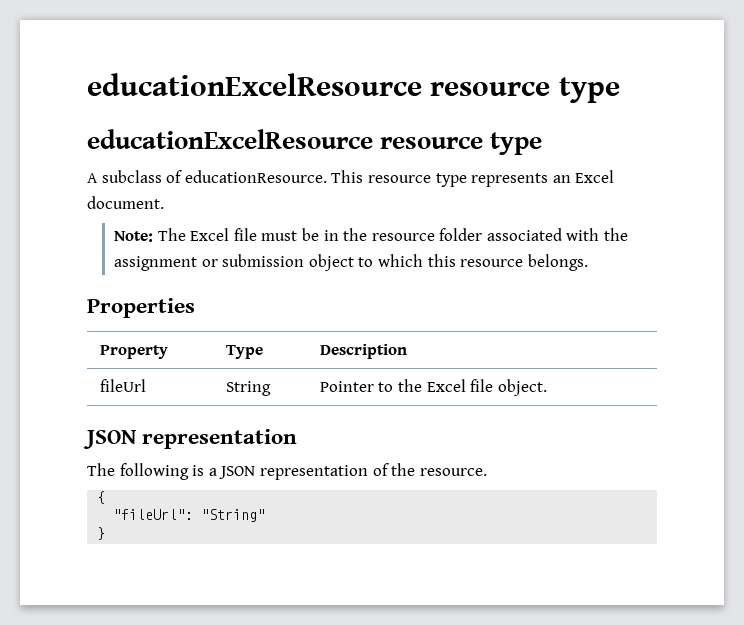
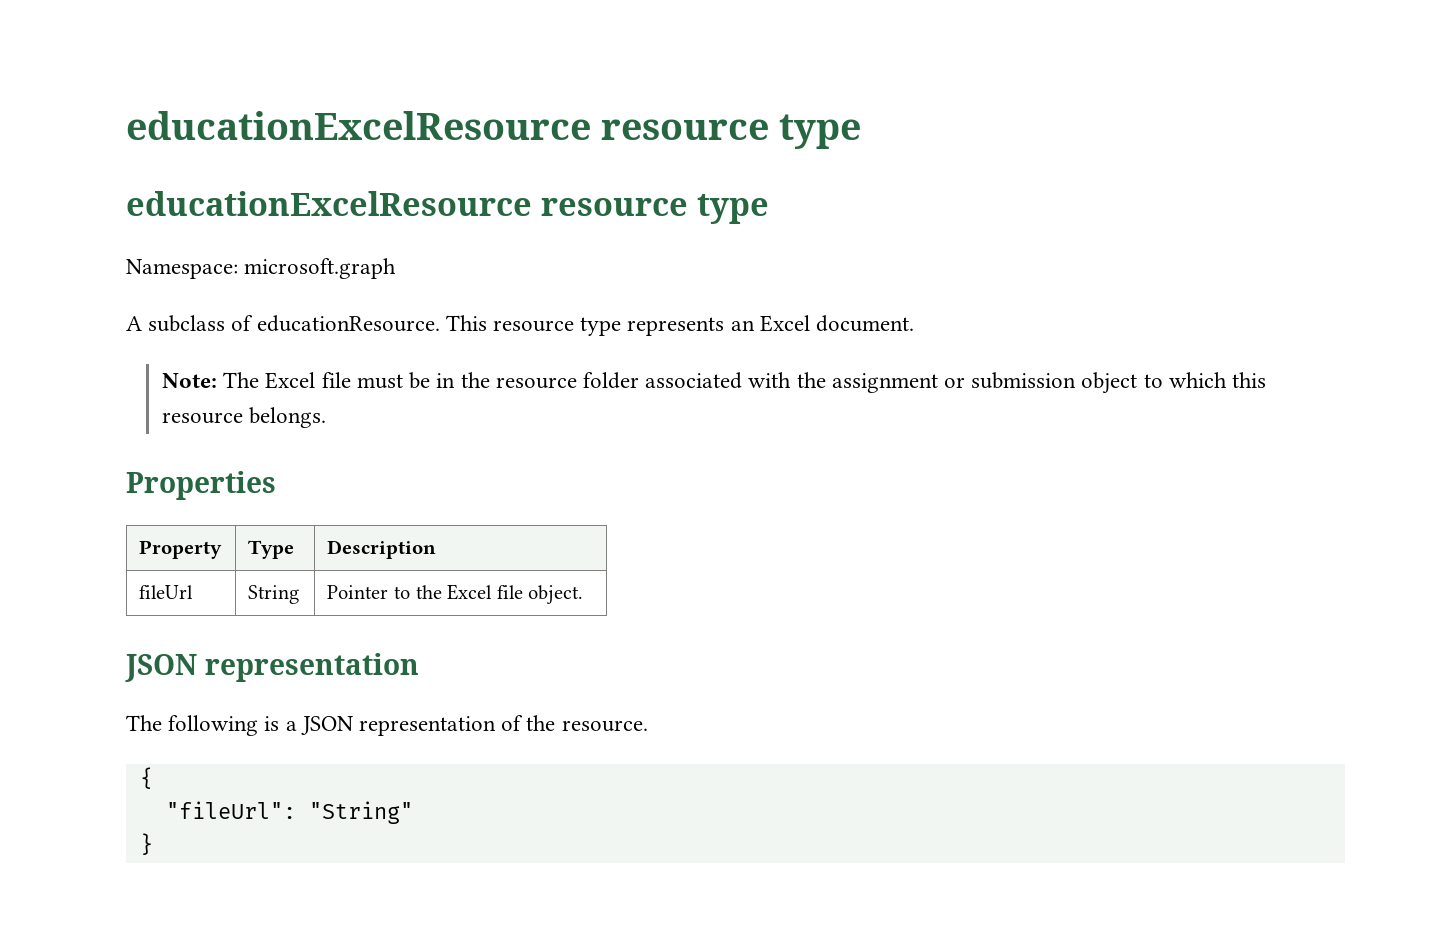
+ Namespace: microsoft.graph

